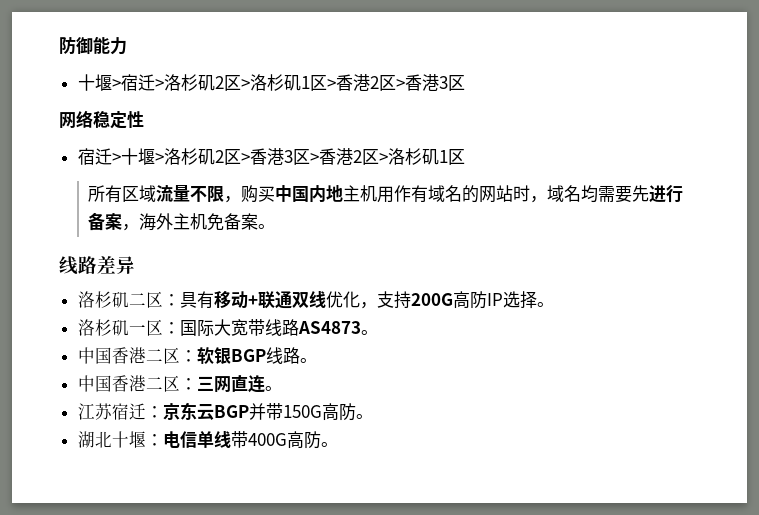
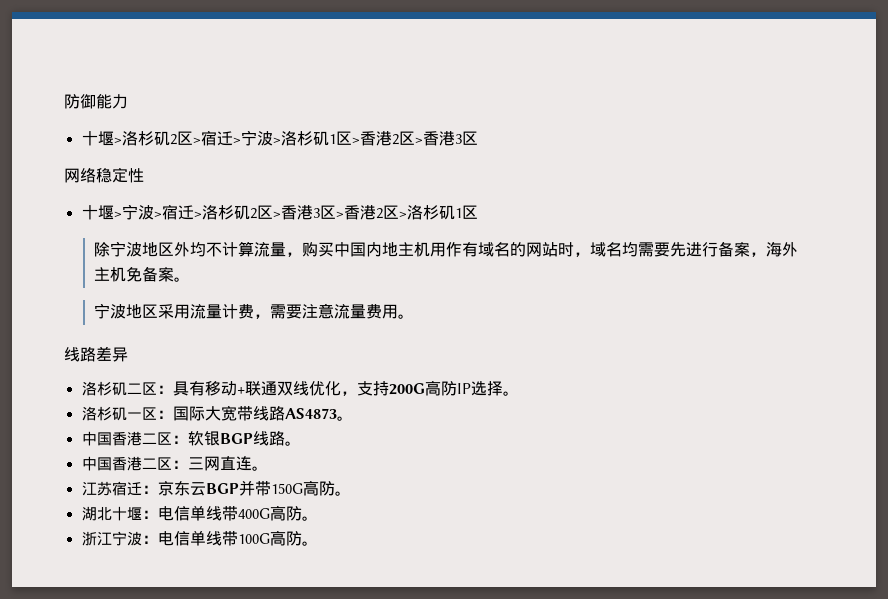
- 十堰>宿迁>洛杉矶2区>洛杉矶1区>香港2区>香港3区
+ 十堰>洛杉矶2区>宿迁>宁波>洛杉矶1区>香港2区>香港3区
- 宿迁>十堰>洛杉矶2区>香港3区>香港2区>洛杉矶1区
+ 十堰>宁波>宿迁>洛杉矶2区>香港3区>香港2区>洛杉矶1区
- 所有区域流量不限，购买中国内地主机用作有域名的网站时，域名均需要先进行备案，海外主机免备案。
+ 除宁波地区外均不计算流量，购买中国内地主机用作有域名的网站时，域名均需要先进行备案，海外主机免备案。
+ 宁波地区采用流量计费，需要注意流量费用。
+ 浙江宁波：电信单线带100G高防。

